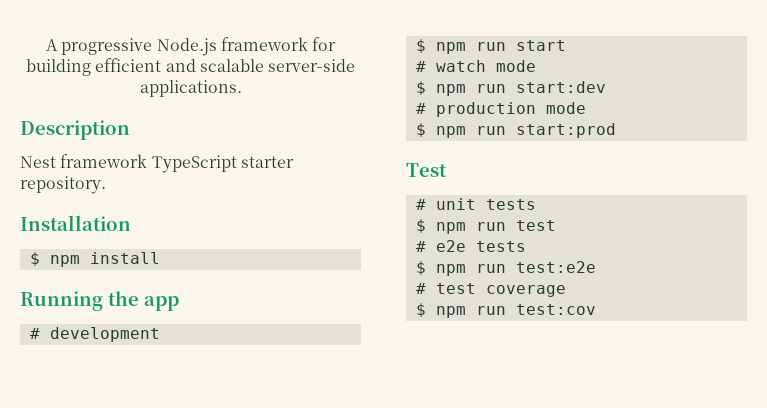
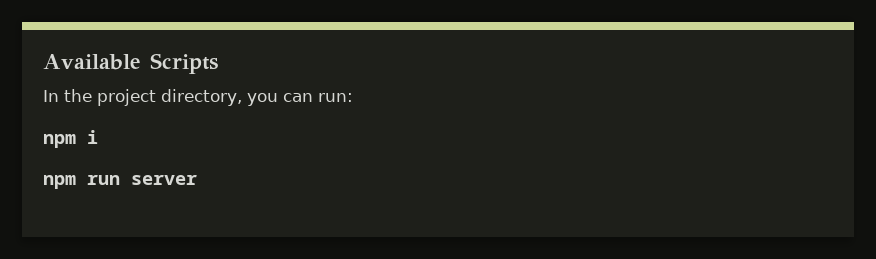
- A progressive Node.js framework for building efficient and scalable server-side applications.
- Description
- Nest framework TypeScript starter repository.
- Installation
- $ npm install
- Running the app
- # development
- $ npm run start
- # watch mode
- $ npm run start:dev
- # production mode
- $ npm run start:prod
- Test
- # unit tests
- $ npm run test
- # e2e tests
- $ npm run test:e2e
- # test coverage
- $ npm run test:cov
+ Available Scripts
+ In the project directory, you can run:
+ npm i
+ npm run server

